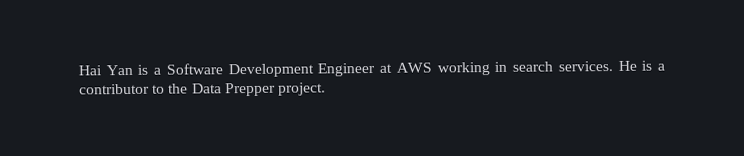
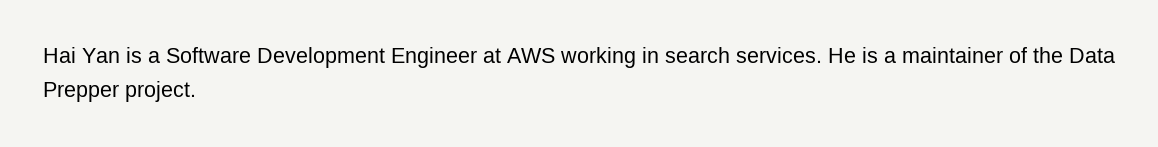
- He is a contributor to the Data Prepper project.
+ He is a maintainer of the Data Prepper project.

